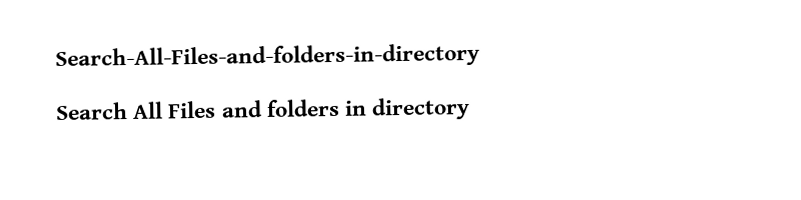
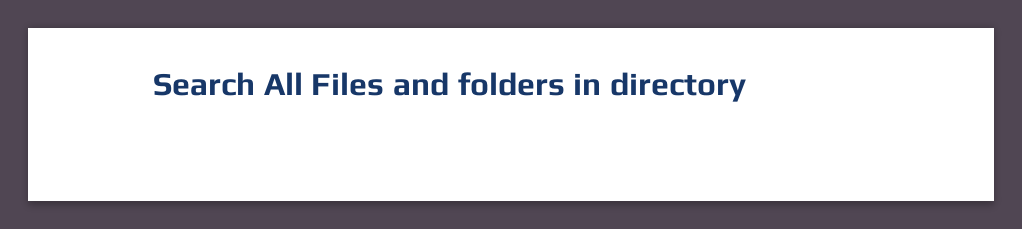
- Search-All-Files-and-folders-in-directory

